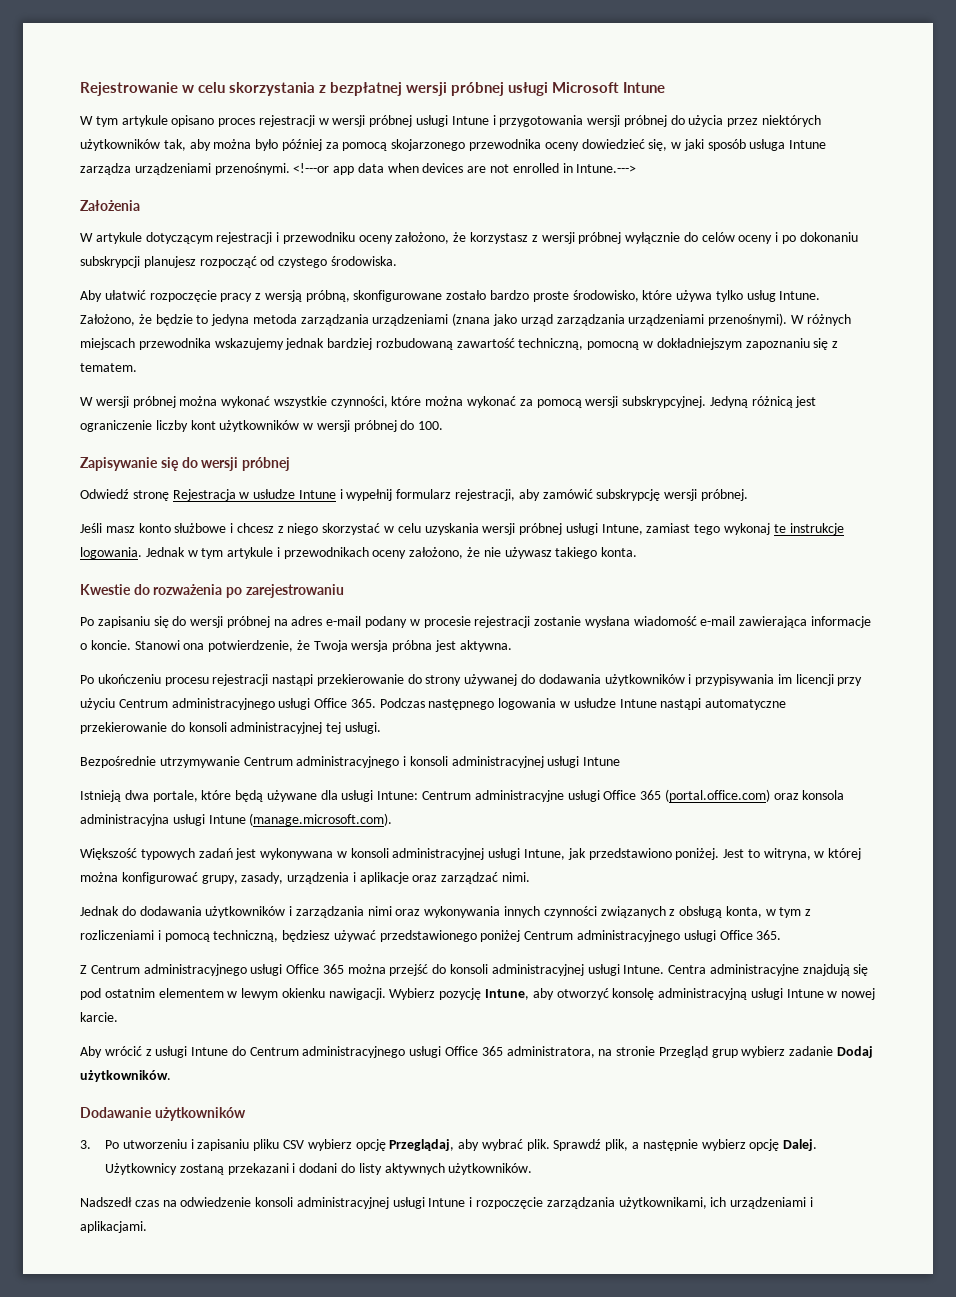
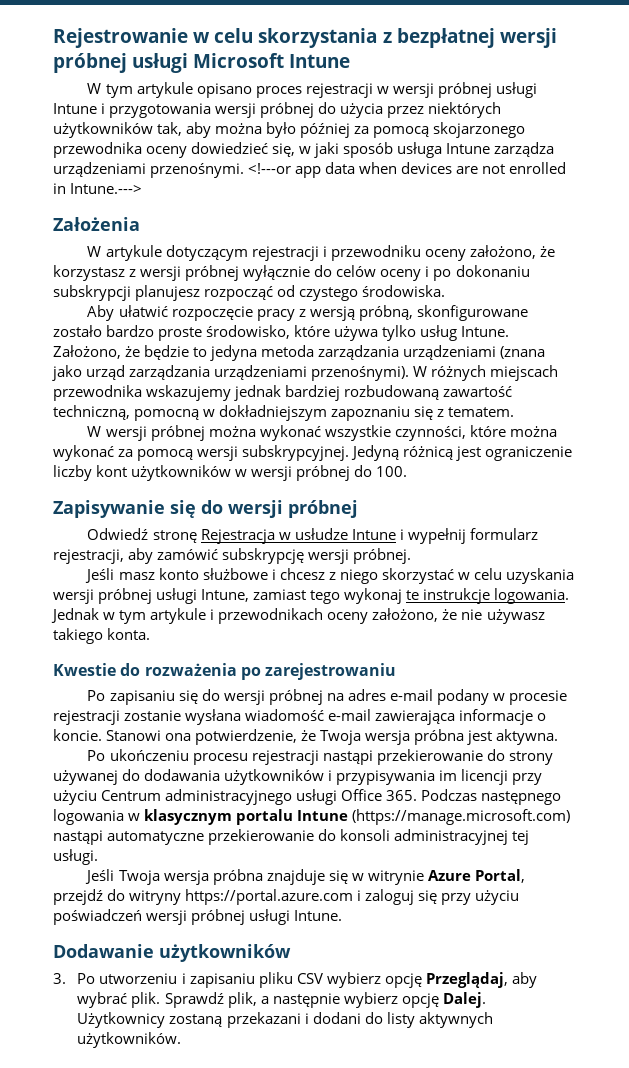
- Po ukończeniu procesu rejestracji nastąpi przekierowanie do strony używanej do dodawania użytkowników i przypisywania im licencji przy użyciu Centrum administracyjnego usługi Office 365. Podczas następnego logowania w usłudze Intune nastąpi automatyczne przekierowanie do konsoli administracyjnej tej usługi.
+ Po ukończeniu procesu rejestracji nastąpi przekierowanie do strony używanej do dodawania użytkowników i przypisywania im licencji przy użyciu Centrum administracyjnego usługi Office 365. Podczas następnego logowania w klasycznym portalu Intune (https://manage.microsoft.com) nastąpi automatyczne przekierowanie do konsoli administracyjnej tej usługi.
- Bezpośrednie utrzymywanie Centrum administracyjnego i konsoli administracyjnej usługi Intune
- Istnieją dwa portale, które będą używane dla usługi Intune: Centrum administracyjne usługi Office 365 (portal.office.com) oraz konsola administracyjna usługi Intune (manage.microsoft.com).
- Większość typowych zadań jest wykonywana w konsoli administracyjnej usługi Intune, jak przedstawiono poniżej. Jest to witryna, w której można konfigurować grupy, zasady, urządzenia i aplikacje oraz zarządzać nimi.
- Jednak do dodawania użytkowników i zarządzania nimi oraz wykonywania innych czynności związanych z obsługą konta, w tym z rozliczeniami i pomocą techniczną, będziesz używać przedstawionego poniżej Centrum administracyjnego usługi Office 365.
- Z Centrum administracyjnego usługi Office 365 można przejść do konsoli administracyjnej usługi Intune. Centra administracyjne znajdują się pod ostatnim elementem w lewym okienku nawigacji. Wybierz pozycję Intune, aby otworzyć konsolę administracyjną usługi Intune w nowej karcie.
- Aby wrócić z usługi Intune do Centrum administracyjnego usługi Office 365 administratora, na stronie Przegląd grup wybierz zadanie Dodaj użytkowników.
+ Jeśli Twoja wersja próbna znajduje się w witrynie Azure Portal, przejdź do witryny https://portal.azure.com i zaloguj się przy użyciu poświadczeń wersji próbnej usługi Intune.
- Nadszedł czas na odwiedzenie konsoli administracyjnej usługi Intune i rozpoczęcie zarządzania użytkownikami, ich urządzeniami i aplikacjami.

